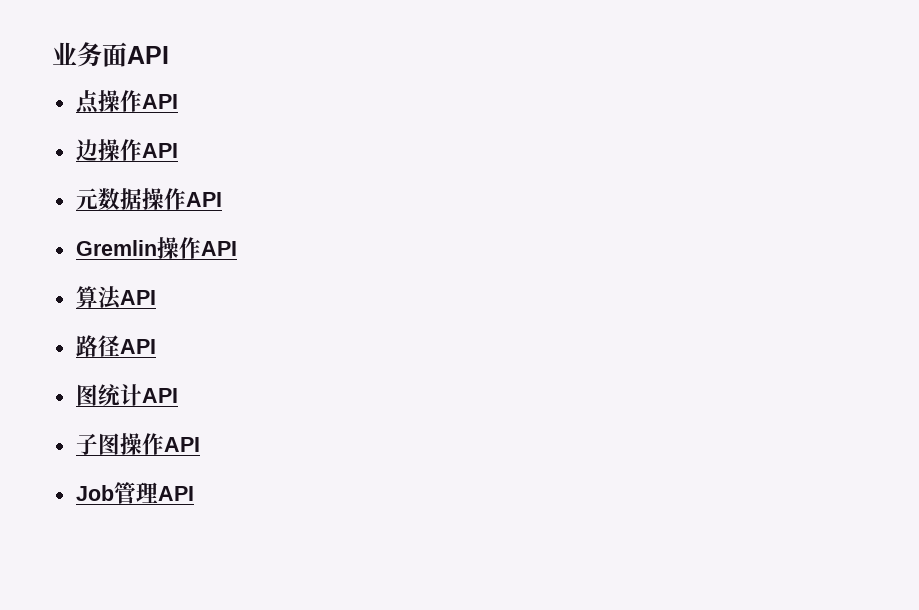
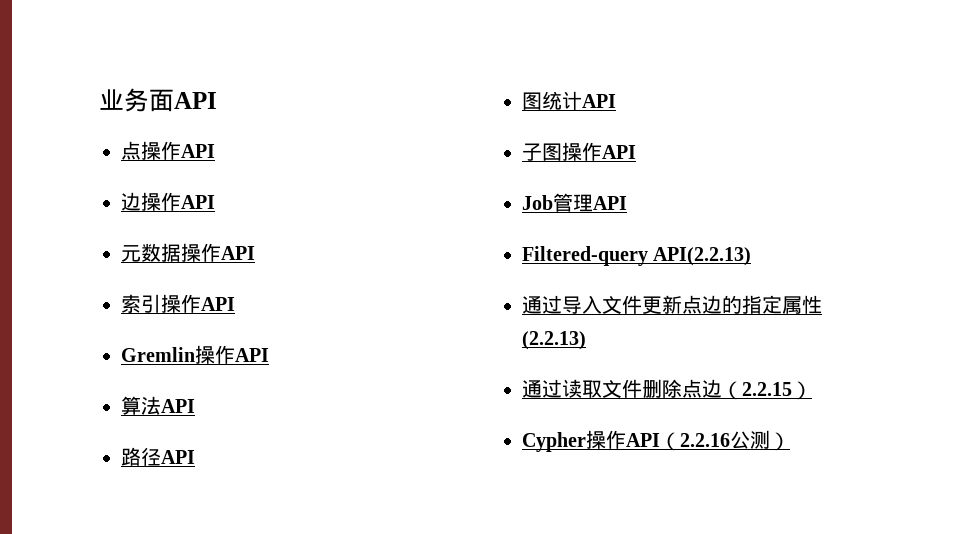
+ 索引操作API
+ Filtered-query API(2.2.13)
+ 通过导入文件更新点边的指定属性(2.2.13)
+ 通过读取文件删除点边（2.2.15）
+ Cypher操作API（2.2.16公测）

